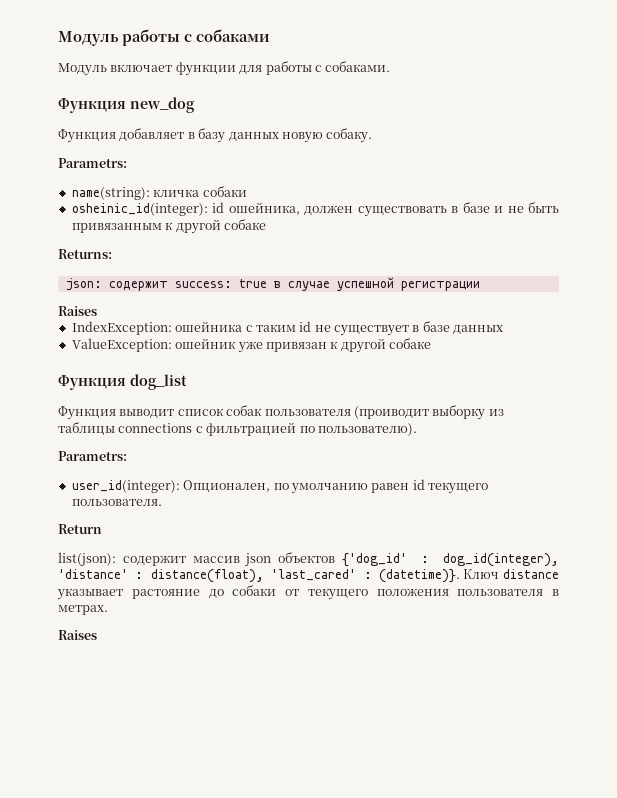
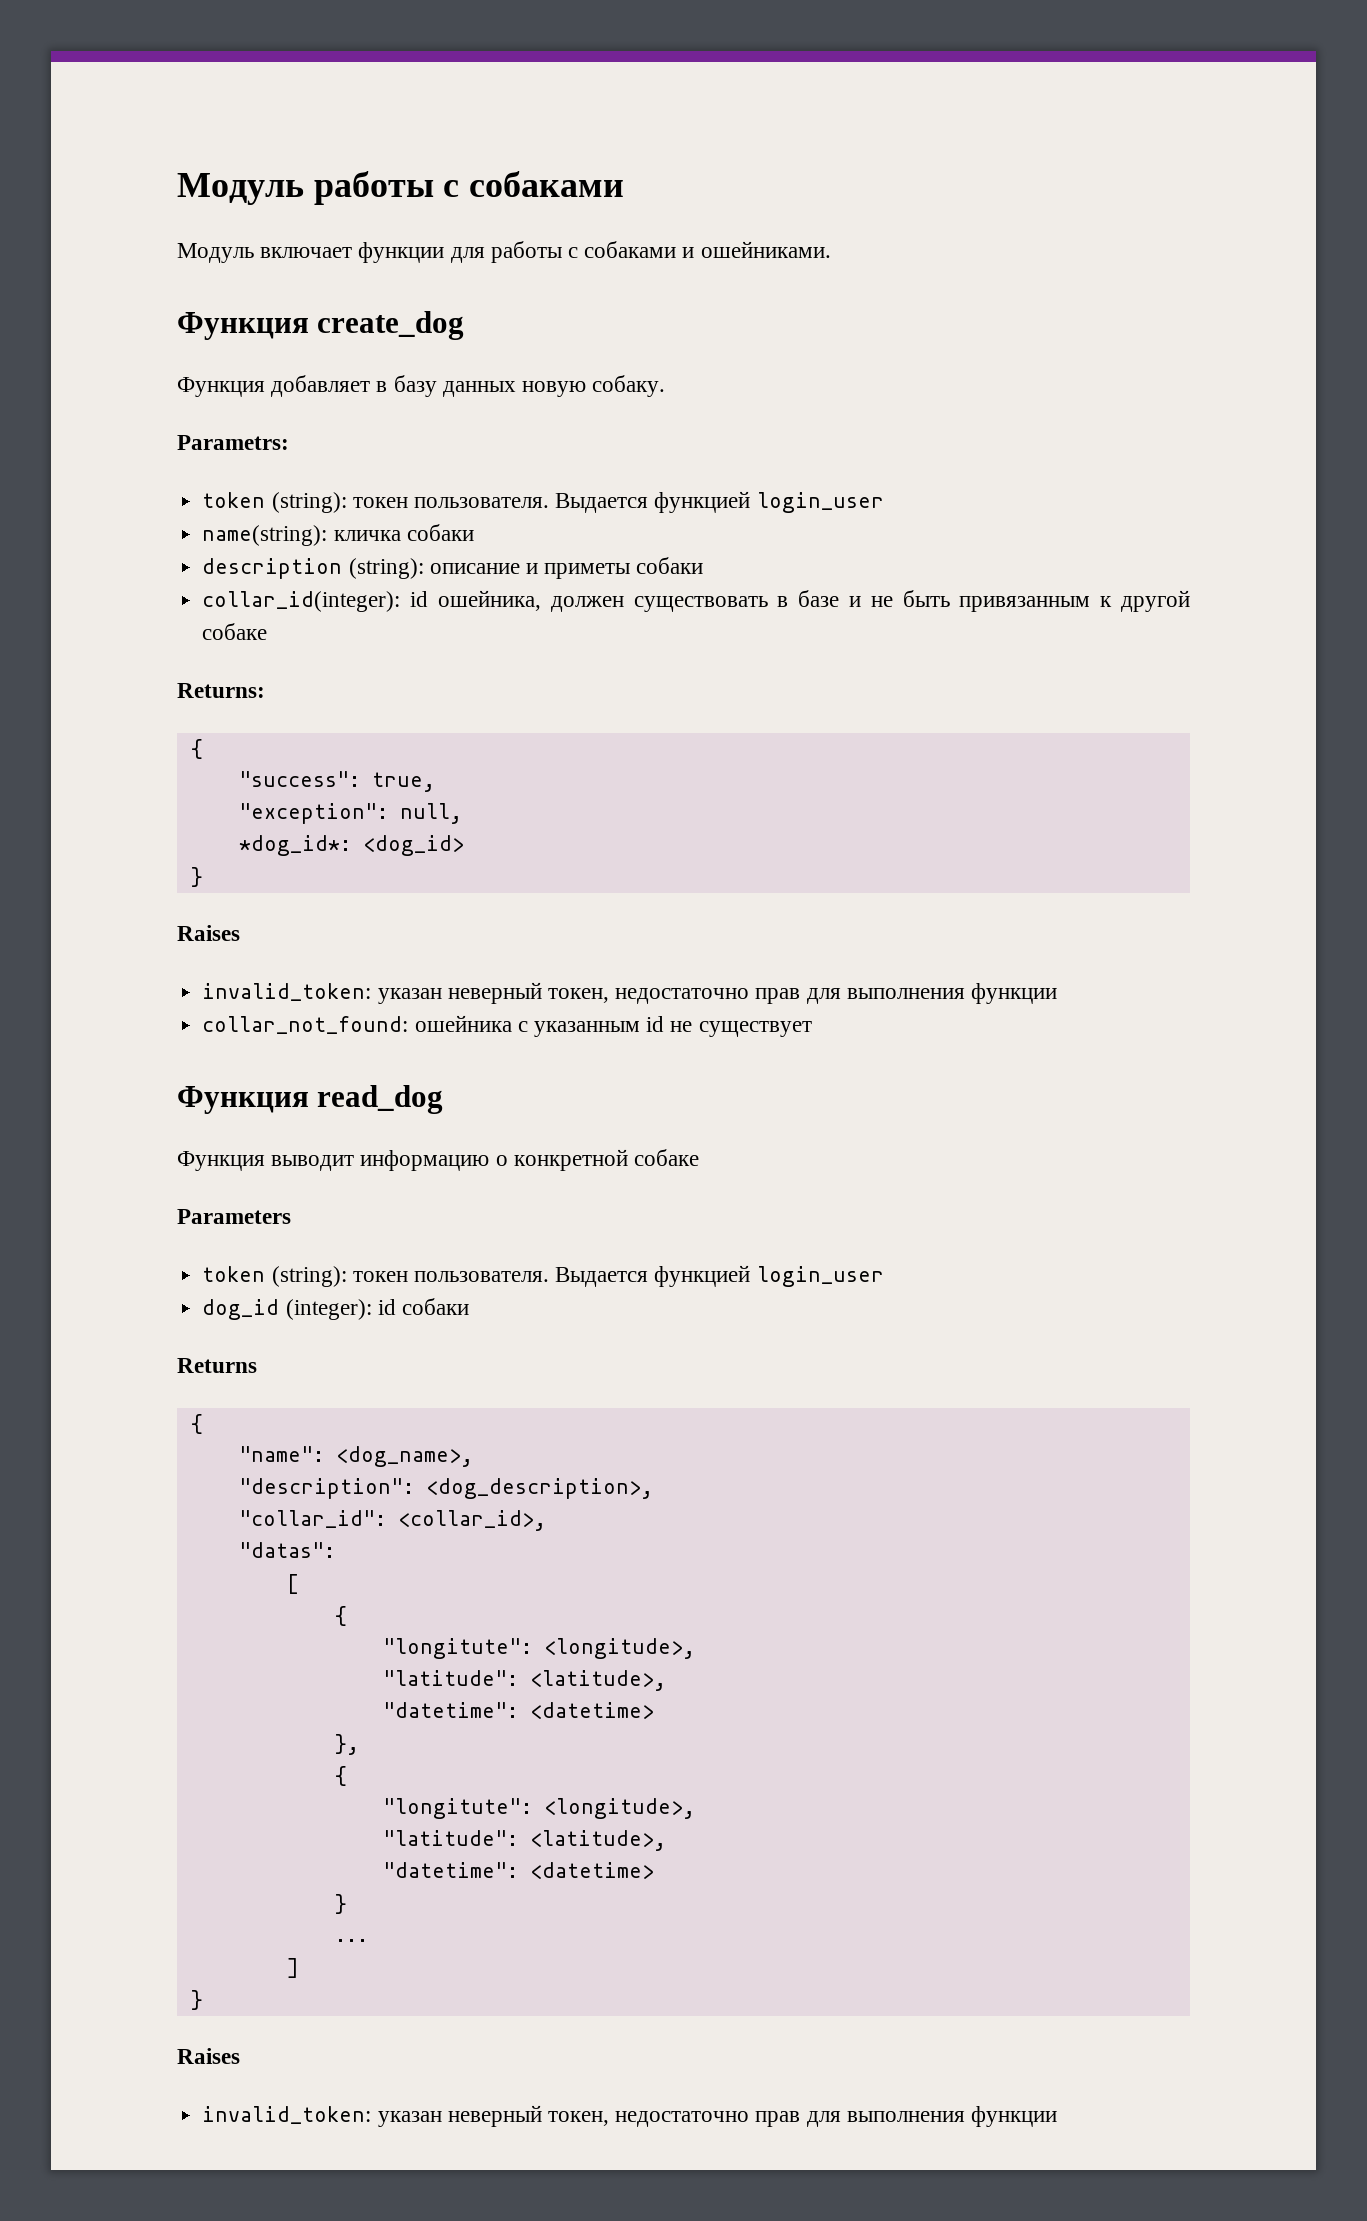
- Модуль включает функции для работы с собаками.
- Функция new_dog
+ Модуль включает функции для работы с собаками и ошейниками.
+ Функция create_dog
  Функция добавляет в базу данных новую собаку.
  Parametrs:
+ token (string): токен пользователя. Выдается функцией login_user
  name(string): кличка собаки
- osheinic_id(integer): id ошейника, должен существовать в базе и не быть привязанным к другой собаке
+ description (string): описание и приметы собаки
+ collar_id(integer): id ошейника, должен существовать в базе и не быть привязанным к другой собаке
  Returns:
- json: содержит success: true в случае успешной регистрации
+ {
+ "success": true,
+ "exception": null,
+ *dog_id*: <dog_id>
+ }
  Raises
- IndexException: ошейника с таким id не существует в базе данных
- ValueException: ошейник уже привязан к другой собаке
- Функция dog_list
+ invalid_token: указан неверный токен, недостаточно прав для выполнения функции
+ collar_not_found: ошейника с указанным id не существует
+ Функция read_dog
- Функция выводит список собак пользователя (проиводит выборку из таблицы connections с фильтрацией по пользователю).
- Parametrs:
- user_id(integer): Опционален, по умолчанию равен id текущего пользователя.
- Return
- list(json): содержит массив json объектов {'dog_id' : dog_id(integer), 'distance' : distance(float), 'last_cared' : (datetime)}. Ключ distance указывает растояние до собаки от текущего положения пользователя в метрах.
+ Функция выводит информацию о конкретной собаке
+ Parameters
+ token (string): токен пользователя. Выдается функцией login_user
+ dog_id (integer): id собаки
+ Returns
+ {
+ "name": <dog_name>,
+ "description": <dog_description>,
+ "collar_id": <collar_id>,
+ "datas":
+ [
+ {
+ "longitute": <longitude>,
+ "latitude": <latitude>,
+ "datetime": <datetime>
+ },
+ {
+ "longitute": <longitude>,
+ "latitude": <latitude>,
+ "datetime": <datetime>
+ }
+ ...
+ ]
+ }
  Raises
+ invalid_token: указан неверный токен, недостаточно прав для выполнения функции

